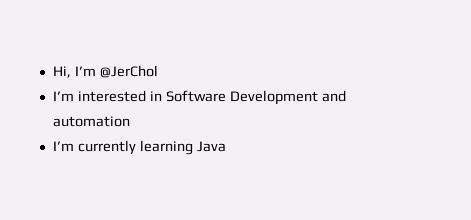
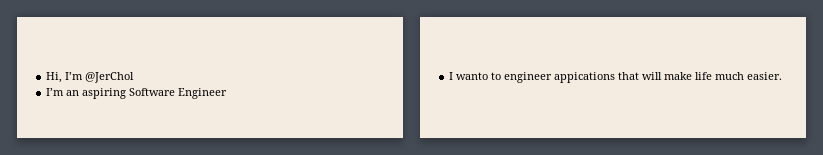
- I’m interested in Software Development and automation
- I’m currently learning Java
+ I’m an aspiring Software Engineer
+ I wanto to engineer appications that will make life much easier.

